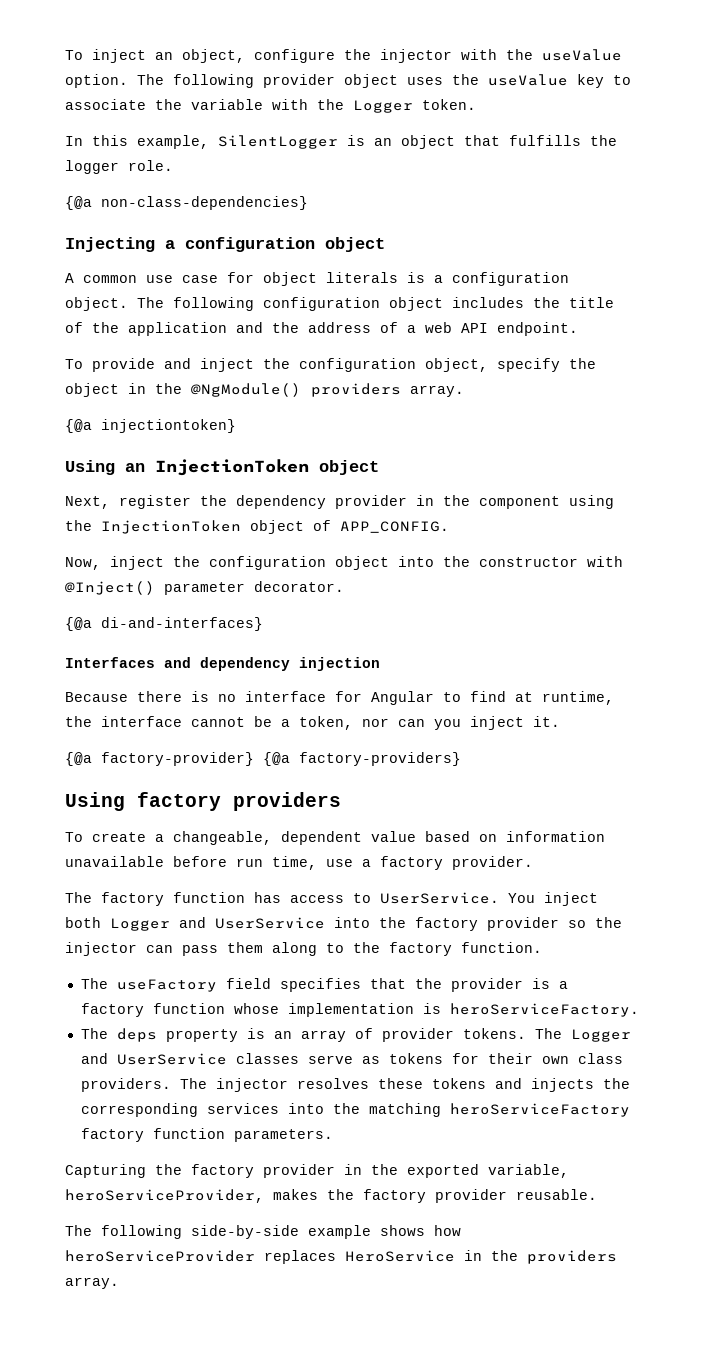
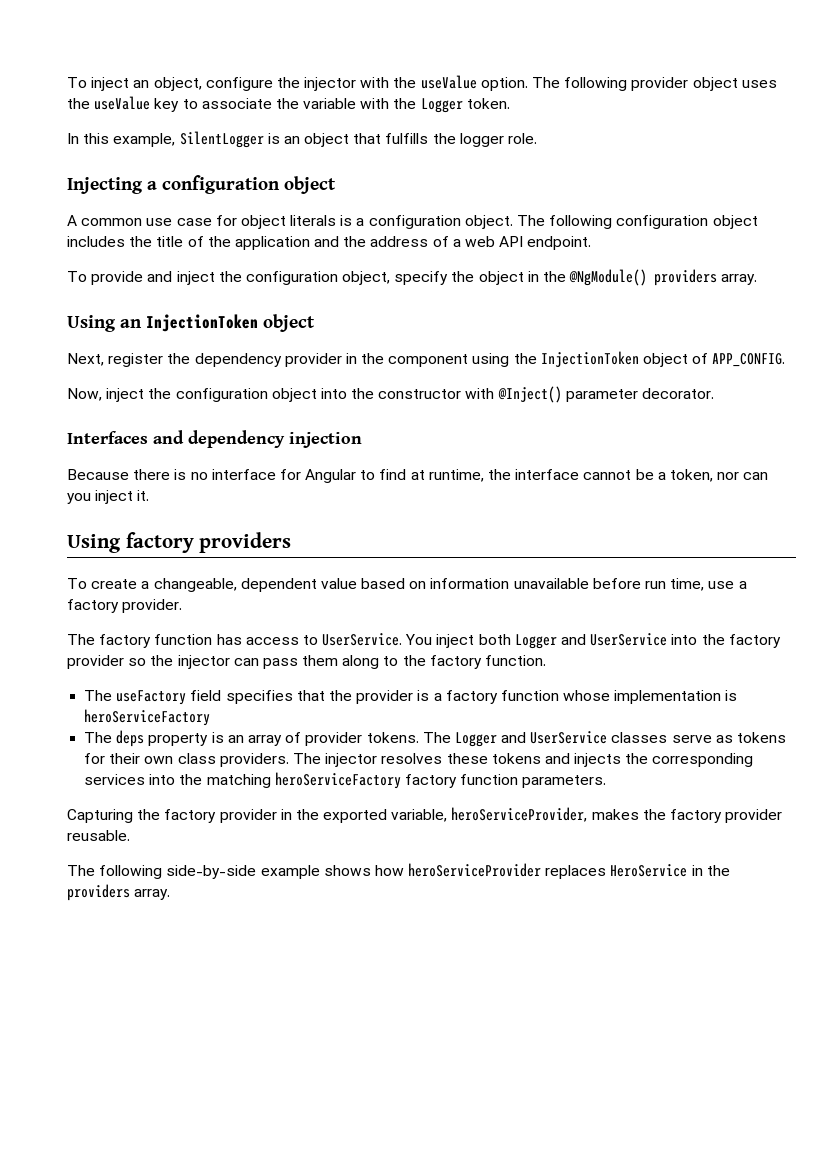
- {@a non-class-dependencies}
- {@a injectiontoken}
- {@a di-and-interfaces}
- {@a factory-provider} {@a factory-providers}
- The useFactory field specifies that the provider is a factory function whose implementation is heroServiceFactory.
+ The useFactory field specifies that the provider is a factory function whose implementation is heroServiceFactory

